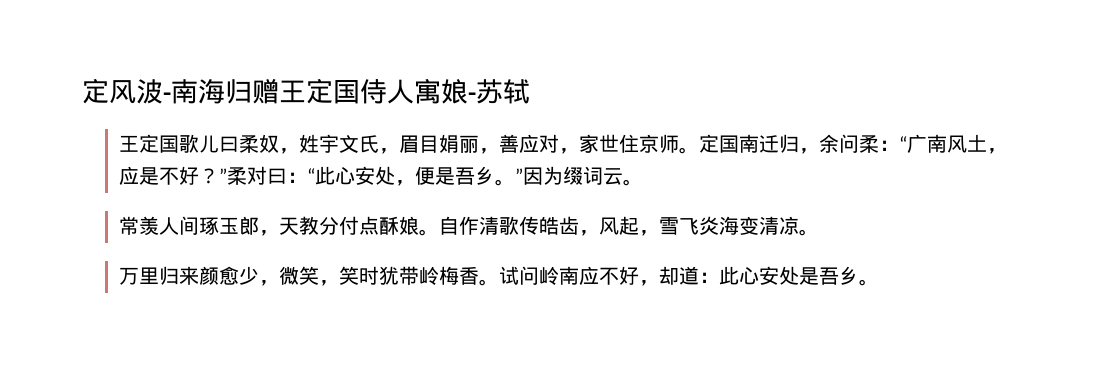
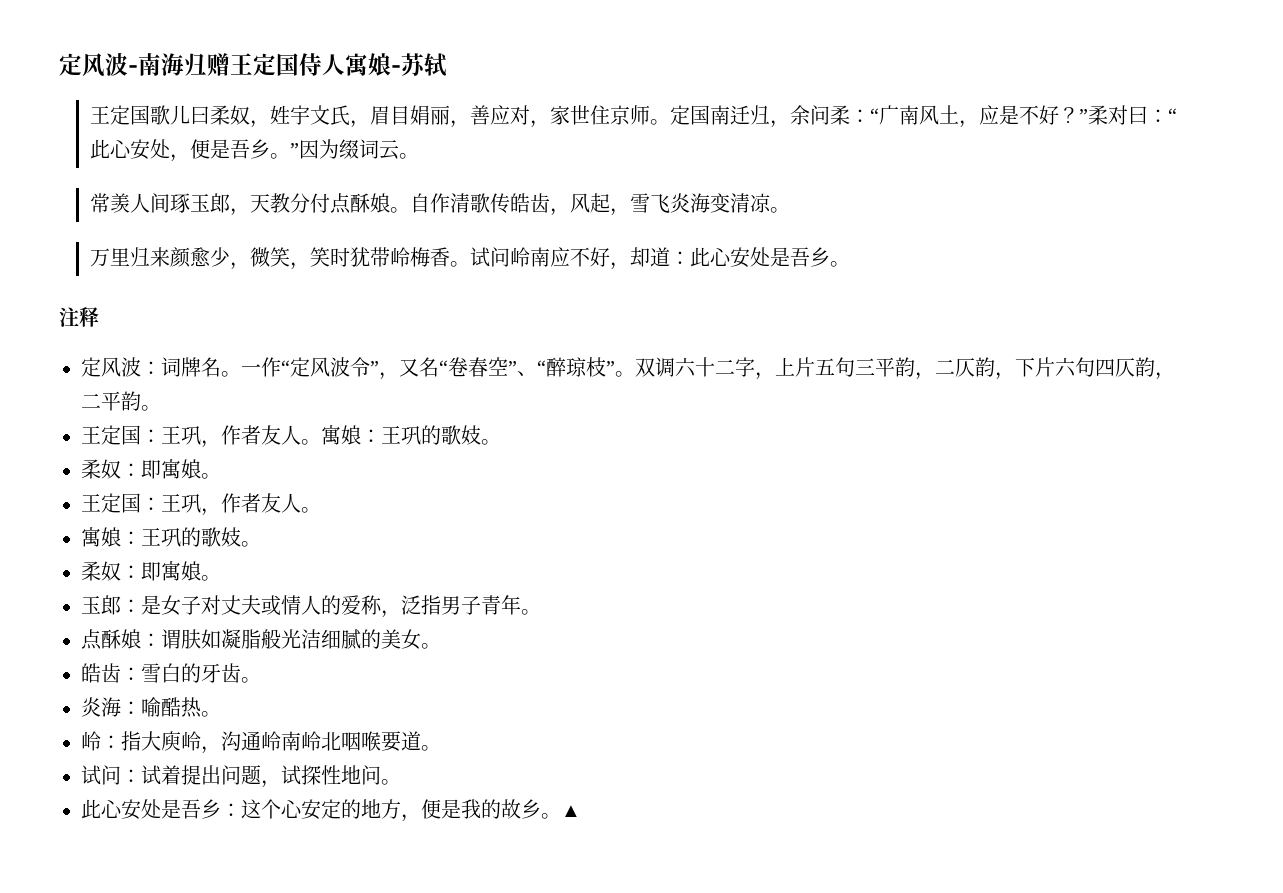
+ 注释
+ 定风波：词牌名。一作“定风波令”，又名“卷春空”、“醉琼枝”。双调六十二字，上片五句三平韵，二仄韵，下片六句四仄韵，二平韵。
+ 王定国：王巩，作者友人。寓娘：王巩的歌妓。
+ 柔奴：即寓娘。
+ 王定国：王巩，作者友人。
+ 寓娘：王巩的歌妓。
+ 柔奴：即寓娘。
+ 玉郎：是女子对丈夫或情人的爱称，泛指男子青年。
+ 点酥娘：谓肤如凝脂般光洁细腻的美女。
+ 皓齿：雪白的牙齿。
+ 炎海：喻酷热。
+ 岭：指大庾岭，沟通岭南岭北咽喉要道。
+ 试问：试着提出问题，试探性地问。
+ 此心安处是吾乡：这个心安定的地方，便是我的故乡。▲

